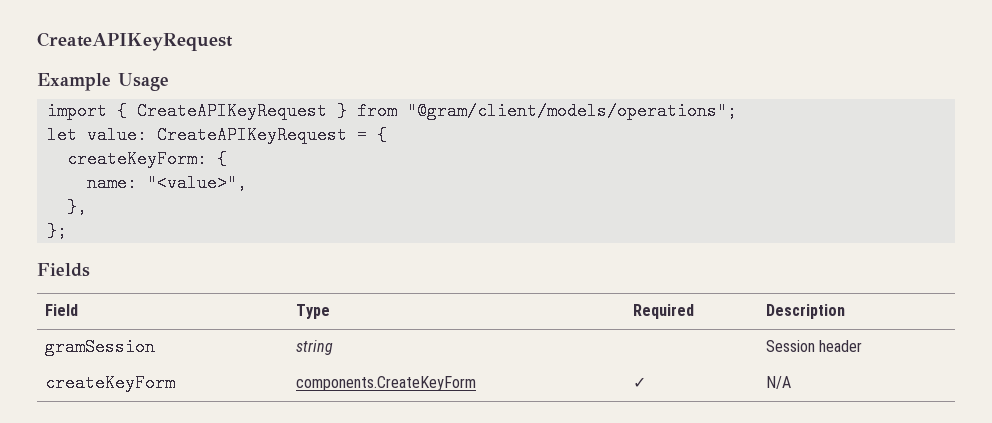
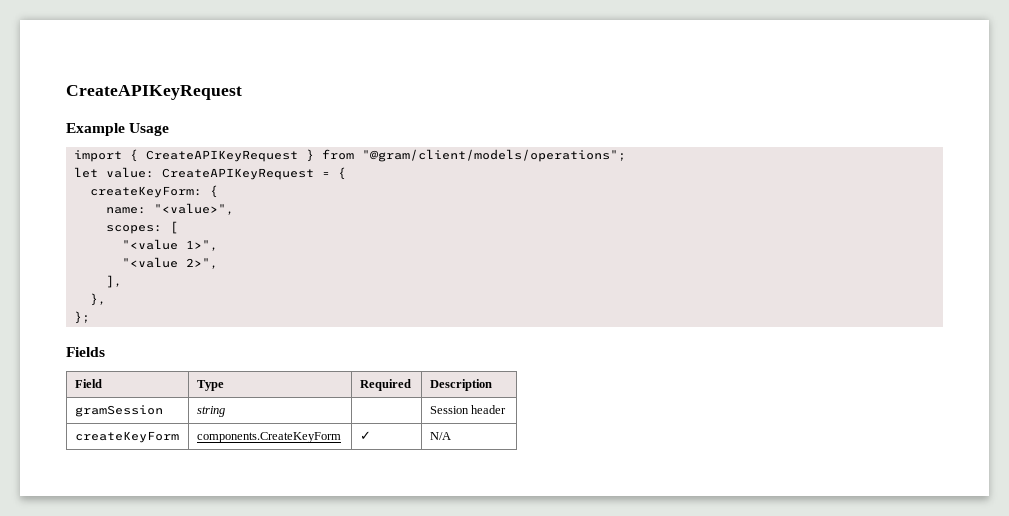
+ scopes: [
+ "<value 1>",
+ "<value 2>",
+ ],

